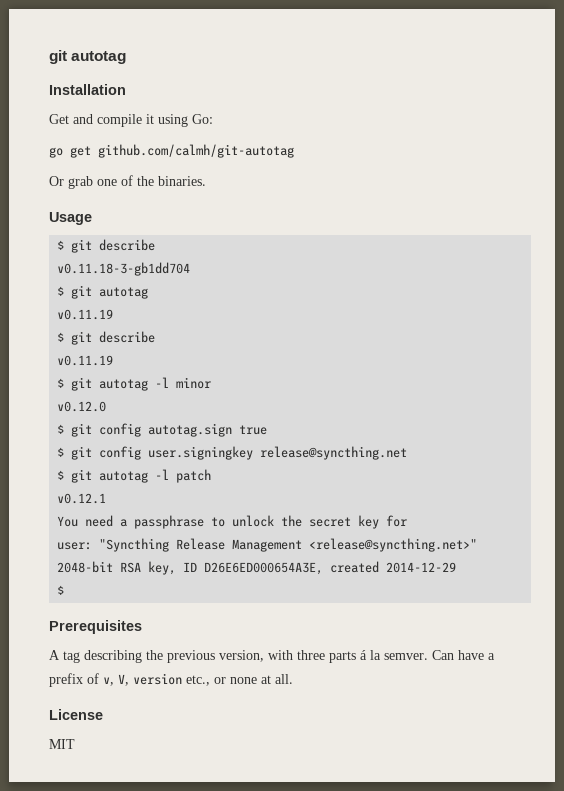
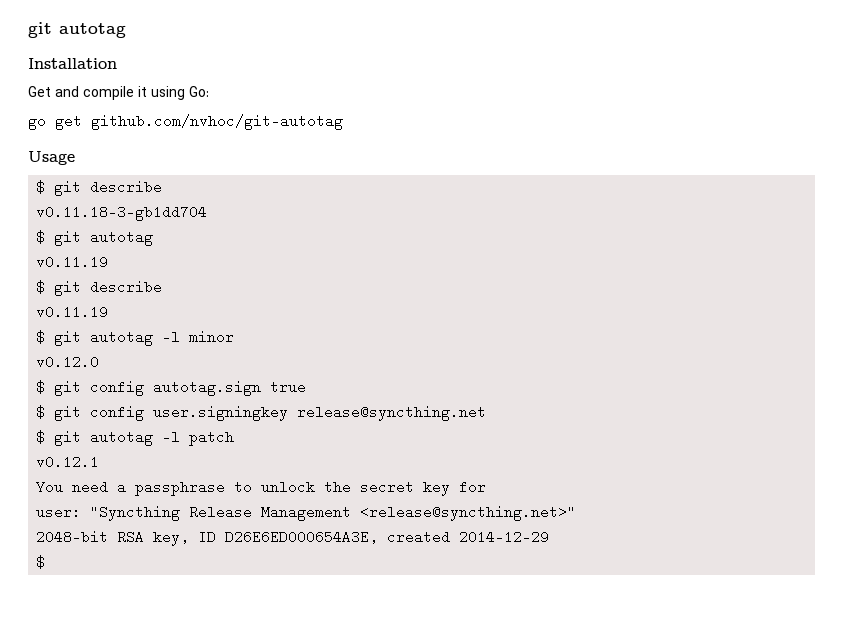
- go get github.com/calmh/git-autotag
- Or grab one of the binaries.
+ go get github.com/nvhoc/git-autotag
- Prerequisites
- A tag describing the previous version, with three parts á la semver. Can have a prefix of v, V, version etc., or none at all.
- License
- MIT

